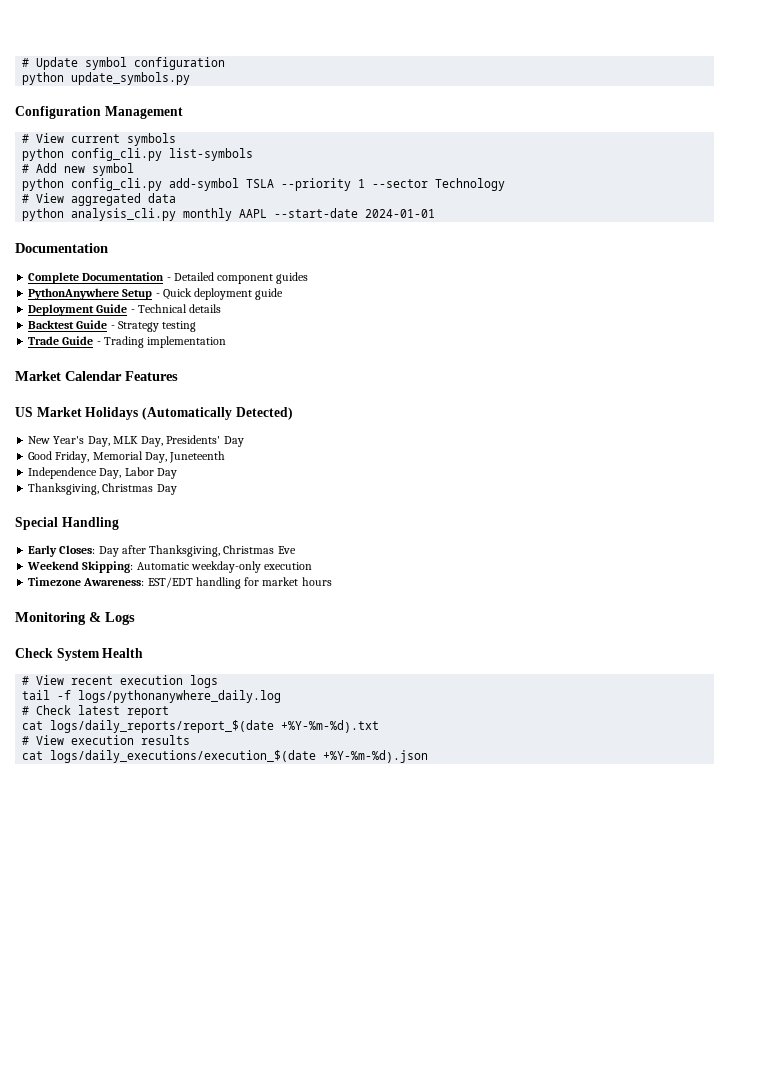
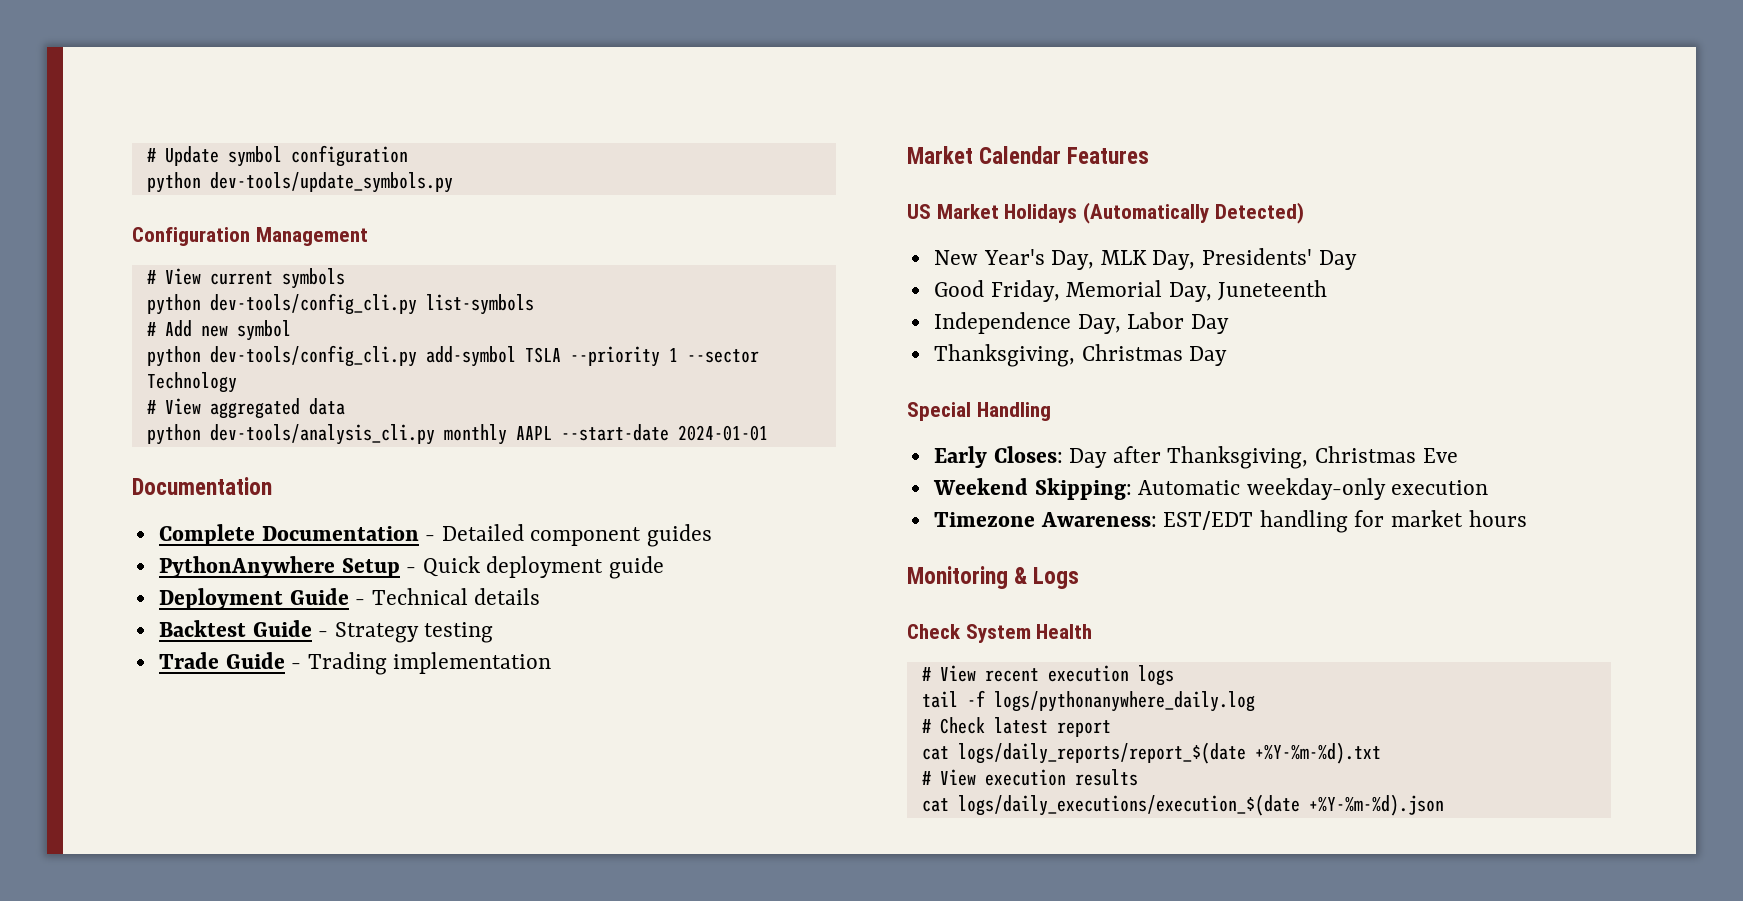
- python update_symbols.py
+ python dev-tools/update_symbols.py
- python config_cli.py list-symbols
+ python dev-tools/config_cli.py list-symbols
- python config_cli.py add-symbol TSLA --priority 1 --sector Technology
+ python dev-tools/config_cli.py add-symbol TSLA --priority 1 --sector Technology
- python analysis_cli.py monthly AAPL --start-date 2024-01-01
+ python dev-tools/analysis_cli.py monthly AAPL --start-date 2024-01-01

